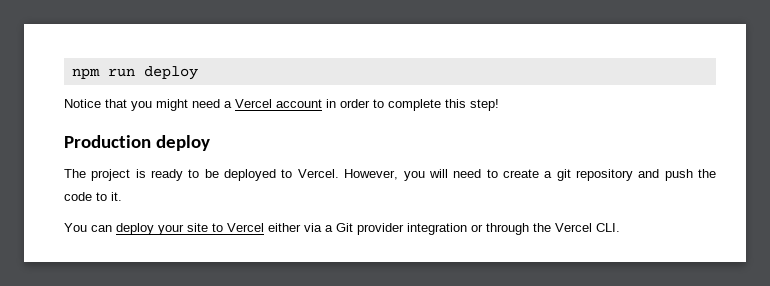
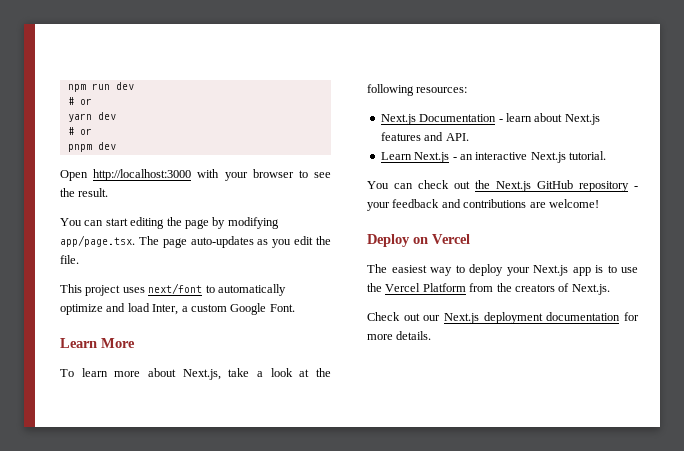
- npm run deploy
- Notice that you might need a Vercel account in order to complete this step!
- Production deploy
- The project is ready to be deployed to Vercel. However, you will need to create a git repository and push the code to it.
- You can deploy your site to Vercel either via a Git provider integration or through the Vercel CLI.
+ npm run dev
+ # or
+ yarn dev
+ # or
+ pnpm dev
+ Open http://localhost:3000 with your browser to see the result.
+ You can start editing the page by modifying app/page.tsx. The page auto-updates as you edit the file.
+ This project uses next/font to automatically optimize and load Inter, a custom Google Font.
+ Learn More
+ To learn more about Next.js, take a look at the following resources:
+ Next.js Documentation - learn about Next.js features and API.
+ Learn Next.js - an interactive Next.js tutorial.
+ You can check out the Next.js GitHub repository - your feedback and contributions are welcome!
+ Deploy on Vercel
+ The easiest way to deploy your Next.js app is to use the Vercel Platform from the creators of Next.js.
+ Check out our Next.js deployment documentation for more details.

